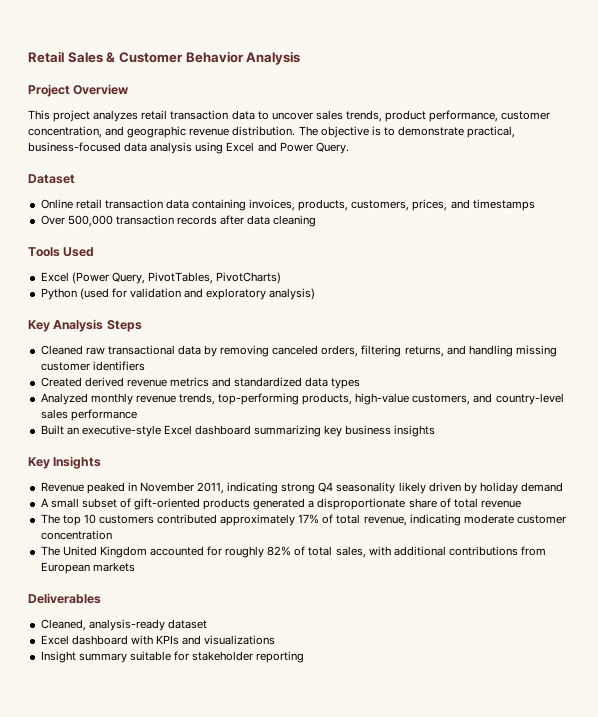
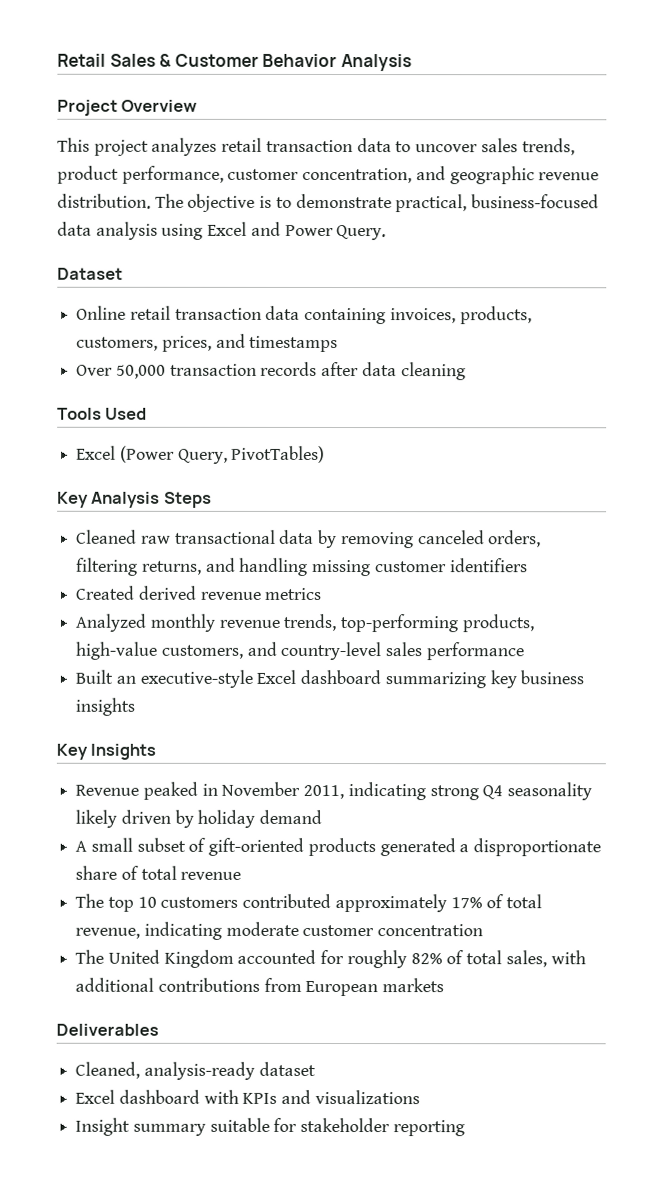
- Over 500,000 transaction records after data cleaning
+ Over 50,000 transaction records after data cleaning
- Excel (Power Query, PivotTables, PivotCharts)
- Python (used for validation and exploratory analysis)
+ Excel (Power Query, PivotTables)
- Created derived revenue metrics and standardized data types
+ Created derived revenue metrics

